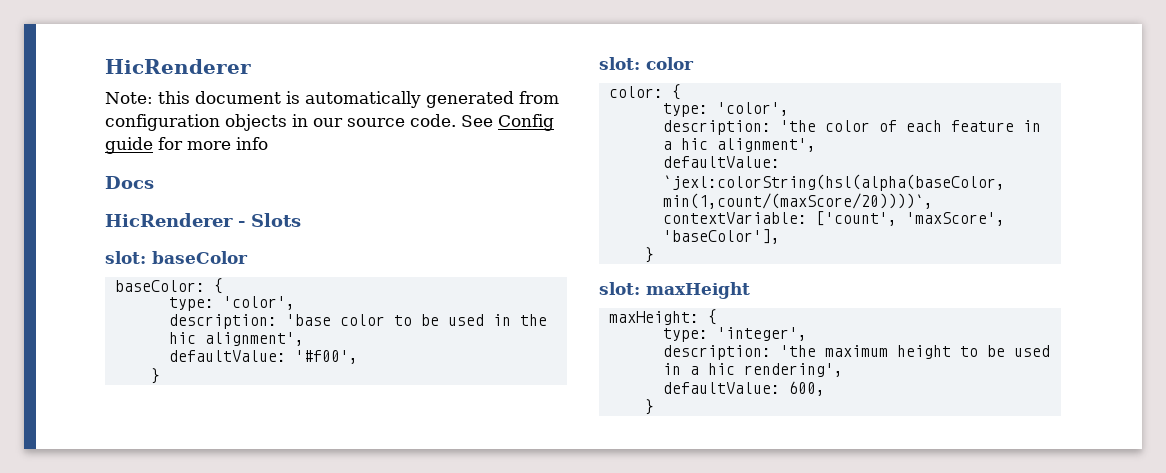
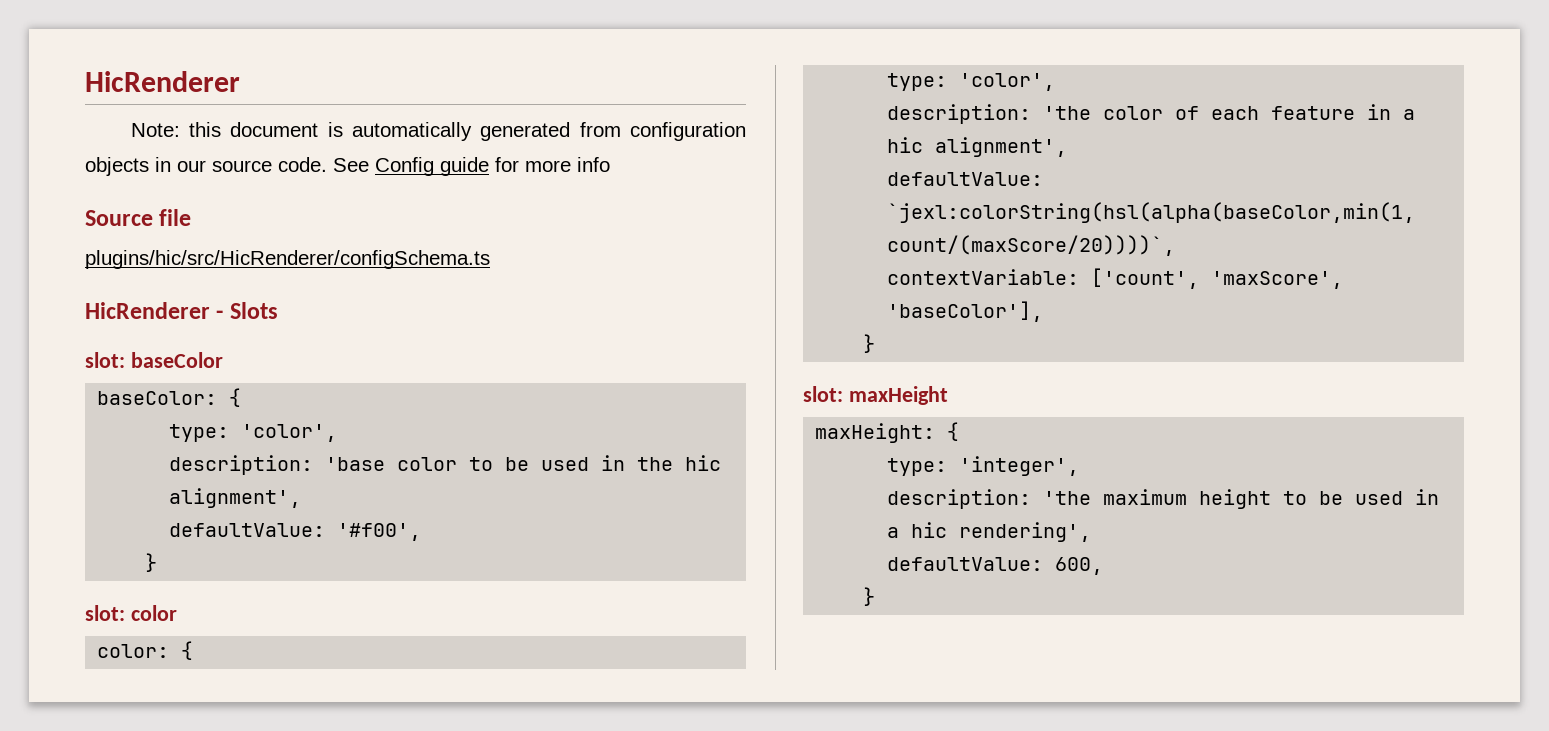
- Docs
+ Source file
+ plugins/hic/src/HicRenderer/configSchema.ts

